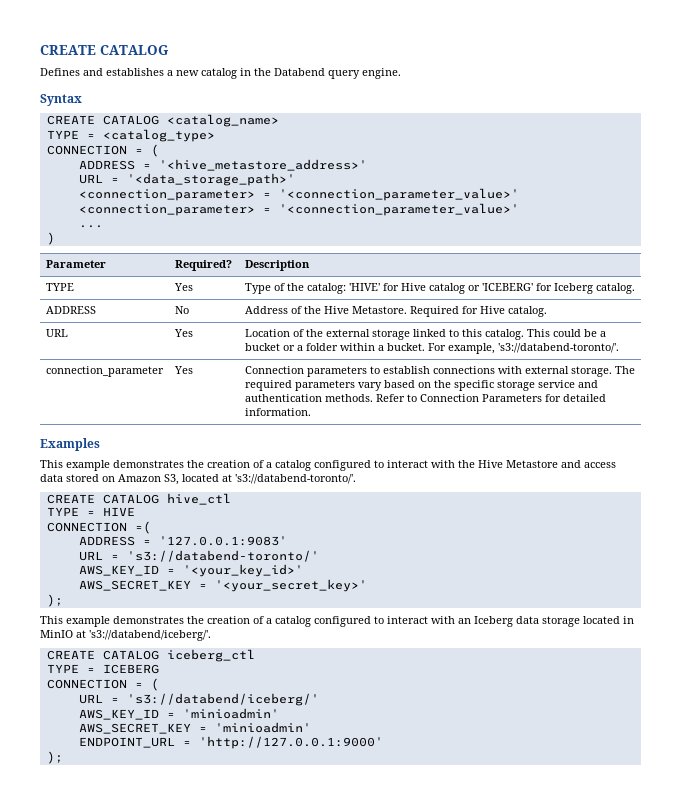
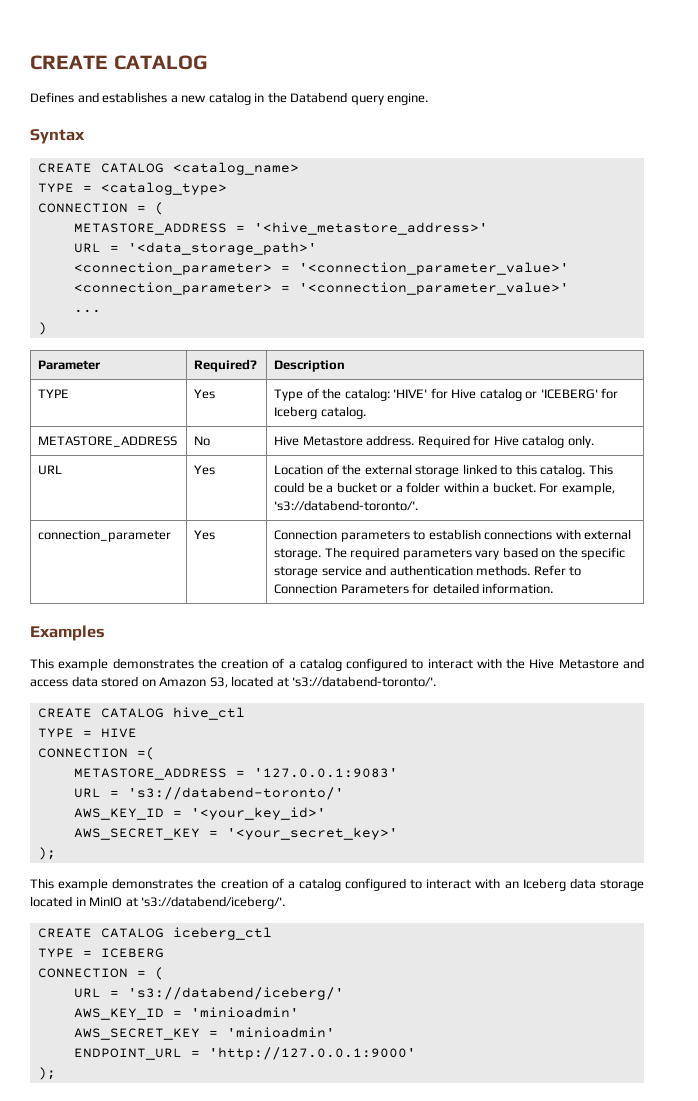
- ADDRESS = '<hive_metastore_address>'
+ METASTORE_ADDRESS = '<hive_metastore_address>'
- ADDRESS | No | Address of the Hive Metastore. Required for Hive catalog.
+ METASTORE_ADDRESS | No | Hive Metastore address. Required for Hive catalog only.
- ADDRESS = '127.0.0.1:9083'
+ METASTORE_ADDRESS = '127.0.0.1:9083'

